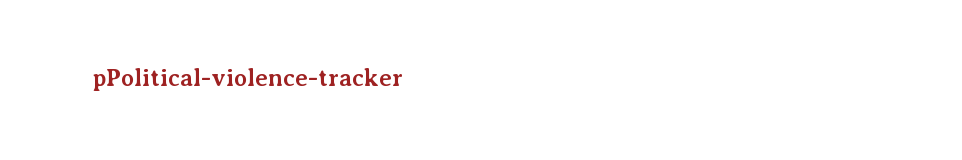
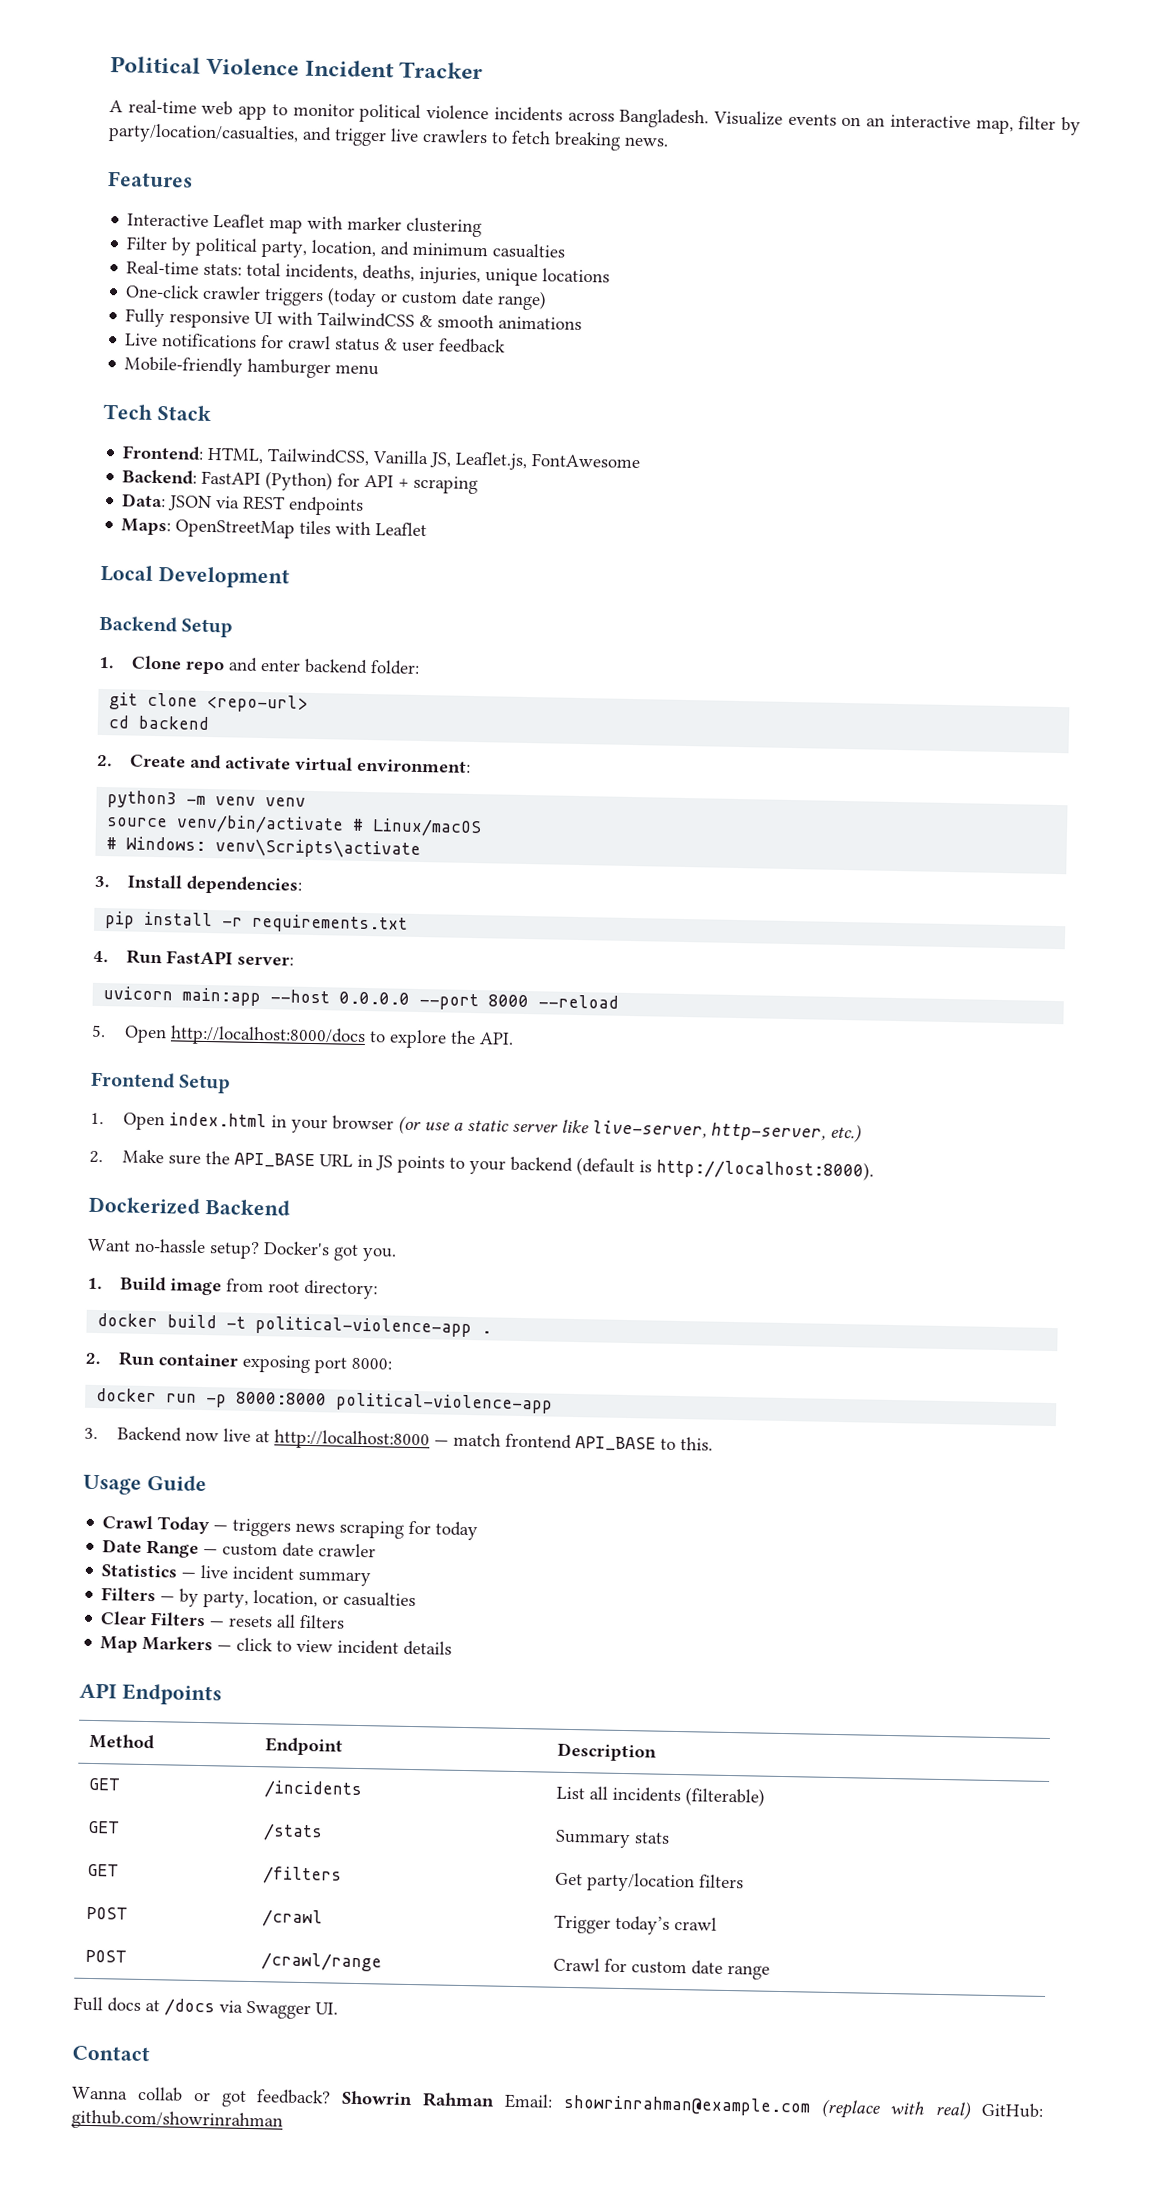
- pPolitical-violence-tracker
+ Political Violence Incident Tracker
+ A real-time web app to monitor political violence incidents across Bangladesh. Visualize events on an interactive map, filter by party/location/casualties, and trigger live crawlers to fetch breaking news.
+ Features
+ Interactive Leaflet map with marker clustering
+ Filter by political party, location, and minimum casualties
+ Real-time stats: total incidents, deaths, injuries, unique locations
+ One-click crawler triggers (today or custom date range)
+ Fully responsive UI with TailwindCSS & smooth animations
+ Live notifications for crawl status & user feedback
+ Mobile-friendly hamburger menu
+ Tech Stack
+ Frontend: HTML, TailwindCSS, Vanilla JS, Leaflet.js, FontAwesome
+ Backend: FastAPI (Python) for API + scraping
+ Data: JSON via REST endpoints
+ Maps: OpenStreetMap tiles with Leaflet
+ Local Development
+ Backend Setup
+ 1. Clone repo and enter backend folder:
+ git clone <repo-url>
+ cd backend
+ 2. Create and activate virtual environment:
+ python3 -m venv venv
+ source venv/bin/activate # Linux/macOS
+ # Windows: venv\Scripts\activate
+ 3. Install dependencies:
+ pip install -r requirements.txt
+ 4. Run FastAPI server:
+ uvicorn main:app --host 0.0.0.0 --port 8000 --reload
+ 5. Open http://localhost:8000/docs to explore the API.
+ Frontend Setup
+ 1. Open index.html in your browser (or use a static server like live-server, http-server, etc.)
+ 2. Make sure the API_BASE URL in JS points to your backend (default is http://localhost:8000).
+ Dockerized Backend
+ Want no-hassle setup? Docker's got you.
+ 1. Build image from root directory:
+ docker build -t political-violence-app .
+ 2. Run container exposing port 8000:
+ docker run -p 8000:8000 political-violence-app
+ 3. Backend now live at http://localhost:8000 — match frontend API_BASE to this.
+ Usage Guide
+ Crawl Today — triggers news scraping for today
+ Date Range — custom date crawler
+ Statistics — live incident summary
+ Filters — by party, location, or casualties
+ Clear Filters — resets all filters
+ Map Markers — click to view incident details
+ API Endpoints
+ Method | Endpoint | Description
+ GET | /incidents | List all incidents (filterable)
+ GET | /stats | Summary stats
+ GET | /filters | Get party/location filters
+ POST | /crawl | Trigger today’s crawl
+ POST | /crawl/range | Crawl for custom date range
+ Full docs at /docs via Swagger UI.
+ Contact
+ Wanna collab or got feedback? Showrin Rahman Email: showrinrahman@example.com (replace with real) GitHub: github.com/showrinrahman

